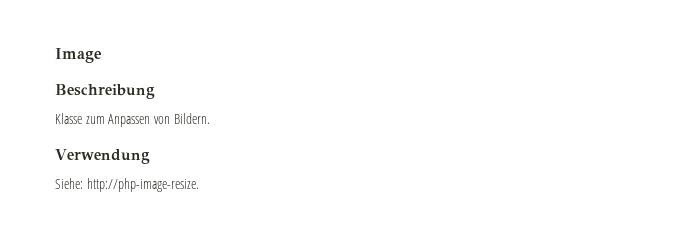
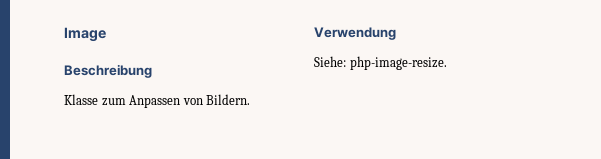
- Siehe: http://php-image-resize.
+ Siehe: php-image-resize.

